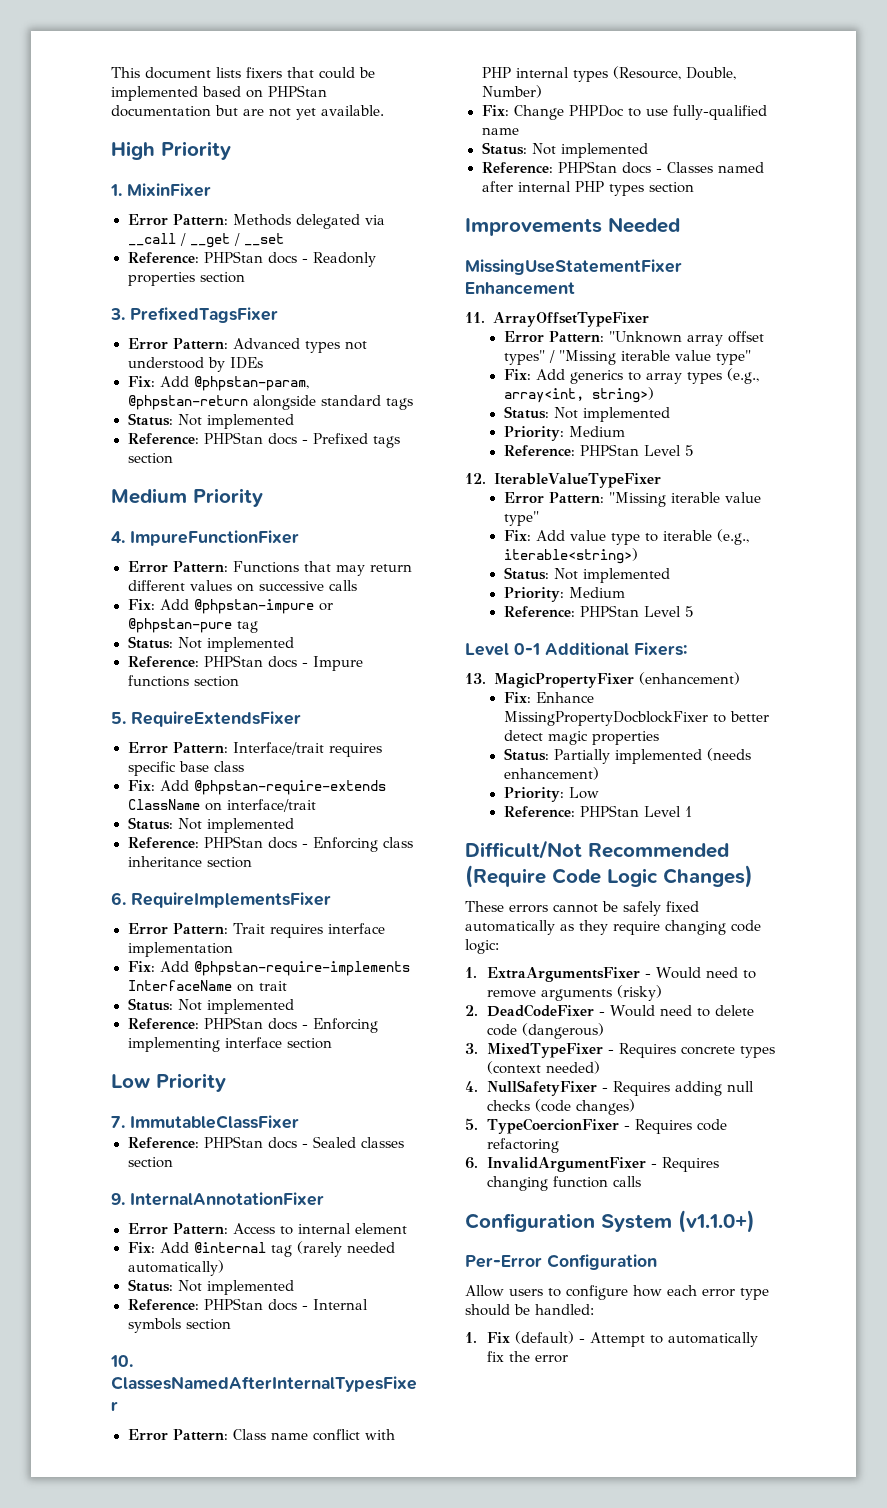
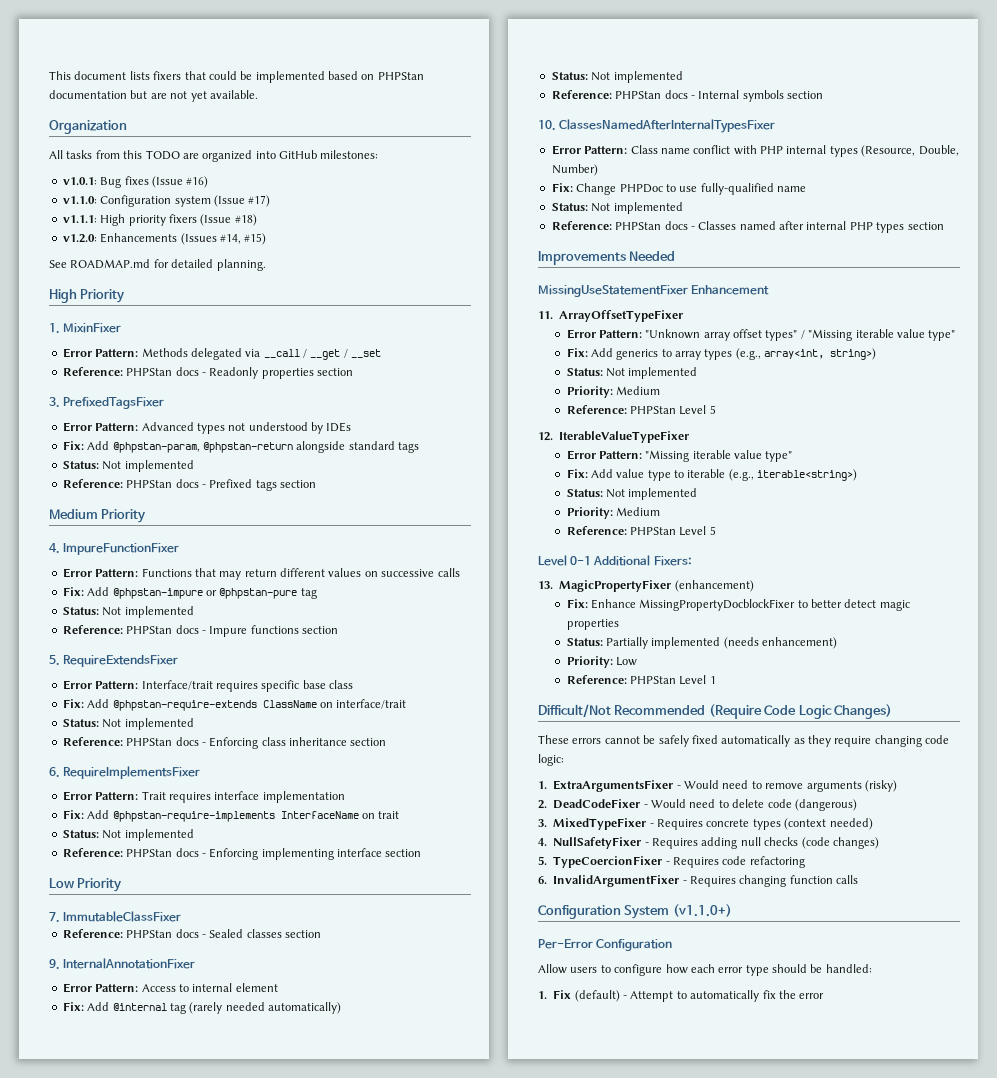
+ Organization
+ All tasks from this TODO are organized into GitHub milestones:
+ v1.0.1: Bug fixes (Issue #16)
+ v1.1.0: Configuration system (Issue #17)
+ v1.1.1: High priority fixers (Issue #18)
+ v1.2.0: Enhancements (Issues #14, #15)
+ See ROADMAP.md for detailed planning.

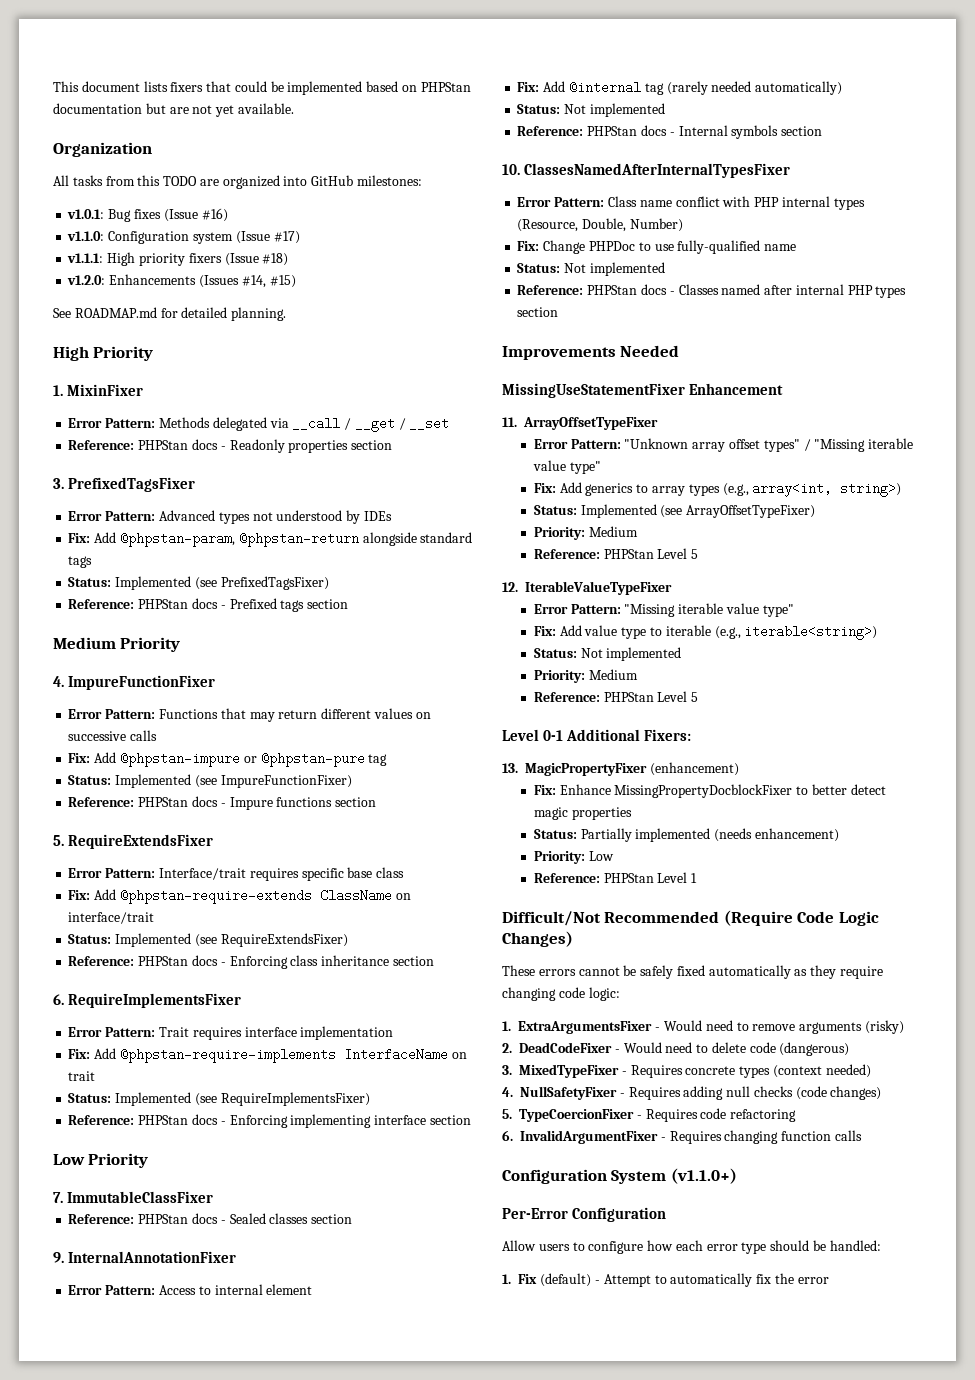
  Fix: Add @phpstan-param, @phpstan-return alongside standard tags
- Status: Not implemented
+ Status: Implemented (see PrefixedTagsFixer)
  Fix: Add @phpstan-impure or @phpstan-pure tag
- Status: Not implemented
+ Status: Implemented (see ImpureFunctionFixer)
  Fix: Add @phpstan-require-extends ClassName on interface/trait
- Status: Not implemented
+ Status: Implemented (see RequireExtendsFixer)
  Fix: Add @phpstan-require-implements InterfaceName on trait
- Status: Not implemented
+ Status: Implemented (see RequireImplementsFixer)
  Fix: Add generics to array types (e.g., array<int, string>)
- Status: Not implemented
+ Status: Implemented (see ArrayOffsetTypeFixer)

